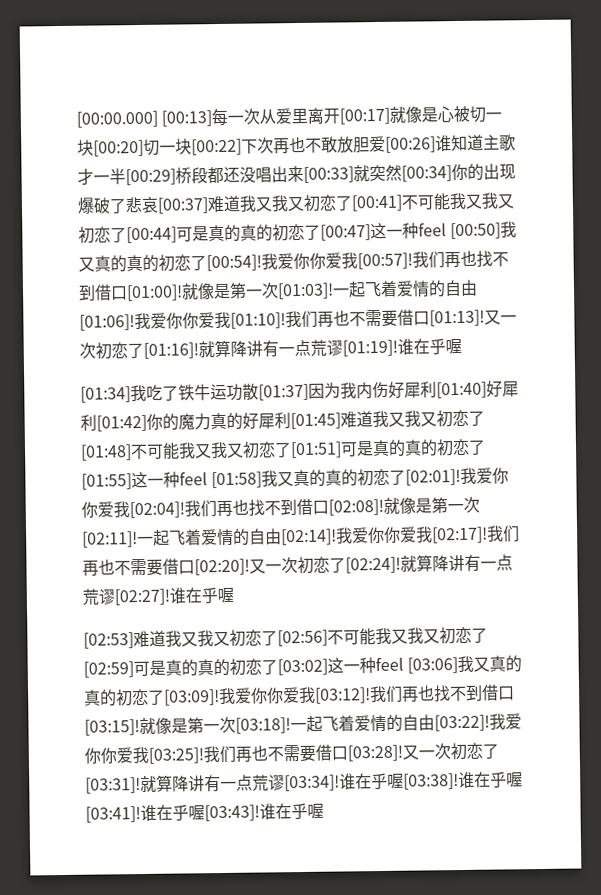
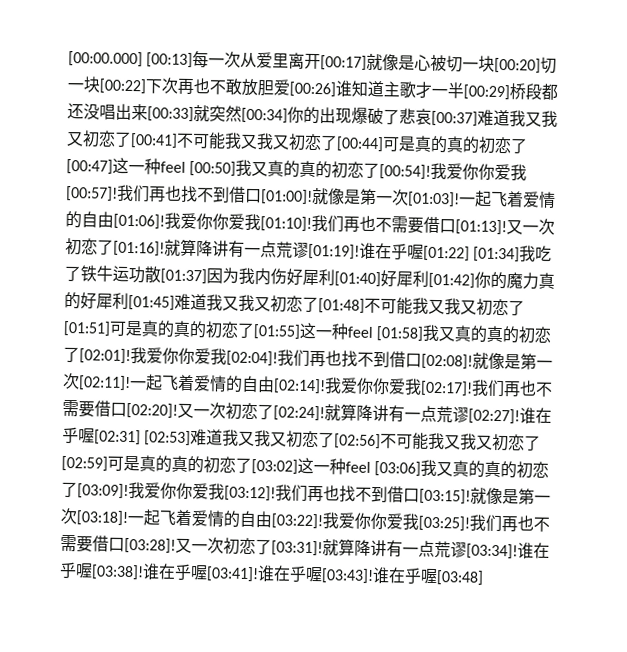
- 就算降讲有一点荒谬[01:19]!谁在乎喔
- [01:34]我吃了铁牛运功散[01:37]因为我内伤好犀利[01:40]好犀利[01:42]你的魔力真的好犀利[01:45]难道我又我又初恋了[01:48]不可能我又我又初恋了[01:51]可是真的真的初恋了[01:55]这一种feel [01:58]我又真的真的初恋了[02:01]!
+ 就算降讲有一点荒谬[01:19]!谁在乎喔[01:22] [01:34]我吃了铁牛运功散[01:37]因为我内伤好犀利[01:40]好犀利[01:42]你的魔力真的好犀利[01:45]难道我又我又初恋了[01:48]不可能我又我又初恋了[01:51]可是真的真的初恋了[01:55]这一种feel [01:58]我又真的真的初恋了[02:01]!
- 就算降讲有一点荒谬[02:27]!谁在乎喔
- [02:53]难道我又我又初恋了[02:56]不可能我又我又初恋了[02:59]可是真的真的初恋了[03:02]这一种feel [03:06]我又真的真的初恋了[03:09]!
+ 就算降讲有一点荒谬[02:27]!谁在乎喔[02:31] [02:53]难道我又我又初恋了[02:56]不可能我又我又初恋了[02:59]可是真的真的初恋了[03:02]这一种feel [03:06]我又真的真的初恋了[03:09]!
- 谁在乎喔[03:43]!谁在乎喔
+ 谁在乎喔[03:43]!谁在乎喔[03:48]

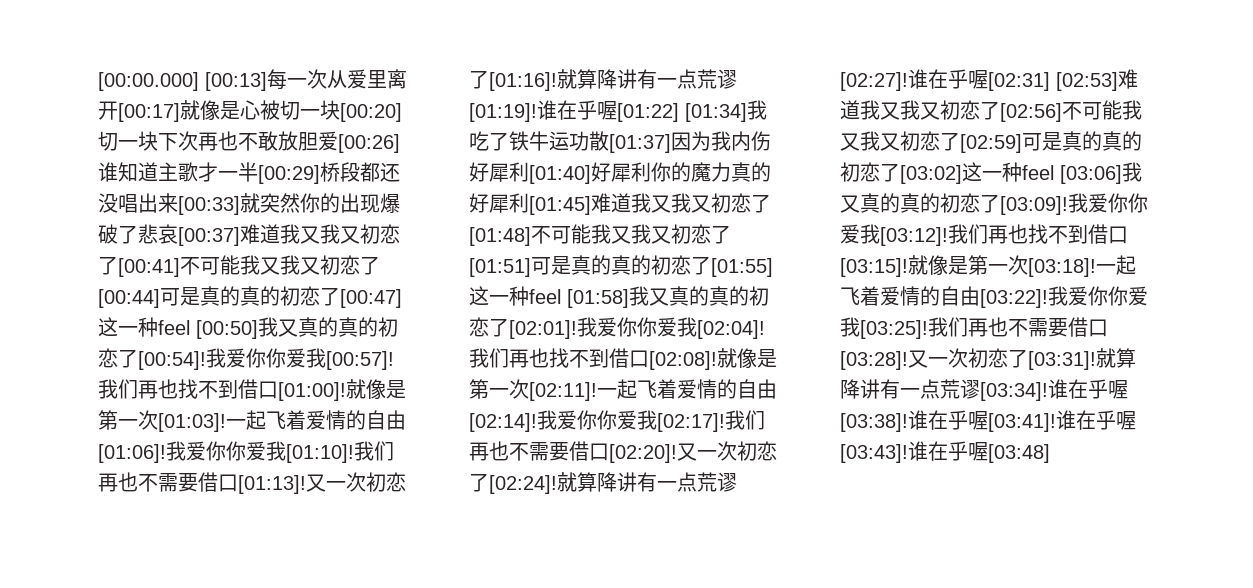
- [00:00.000] [00:13]每一次从爱里离开[00:17]就像是心被切一块[00:20]切一块[00:22]下次再也不敢放胆爱[00:26]谁知道主歌才一半[00:29]桥段都还没唱出来[00:33]就突然[00:34]你的出现爆破了悲哀[00:37]难道我又我又初恋了[00:41]不可能我又我又初恋了[00:44]可是真的真的初恋了[00:47]这一种feel [00:50]我又真的真的初恋了[00:54]!
+ [00:00.000] [00:13]每一次从爱里离开[00:17]就像是心被切一块[00:20]切一块下次再也不敢放胆爱[00:26]谁知道主歌才一半[00:29]桥段都还没唱出来[00:33]就突然你的出现爆破了悲哀[00:37]难道我又我又初恋了[00:41]不可能我又我又初恋了[00:44]可是真的真的初恋了[00:47]这一种feel [00:50]我又真的真的初恋了[00:54]!
- 谁在乎喔[01:22] [01:34]我吃了铁牛运功散[01:37]因为我内伤好犀利[01:40]好犀利[01:42]你的魔力真的好犀利[01:45]难道我又我又初恋了[01:48]不可能我又我又初恋了[01:51]可是真的真的初恋了[01:55]这一种feel [01:58]我又真的真的初恋了[02:01]!
+ 谁在乎喔[01:22] [01:34]我吃了铁牛运功散[01:37]因为我内伤好犀利[01:40]好犀利你的魔力真的好犀利[01:45]难道我又我又初恋了[01:48]不可能我又我又初恋了[01:51]可是真的真的初恋了[01:55]这一种feel [01:58]我又真的真的初恋了[02:01]!

